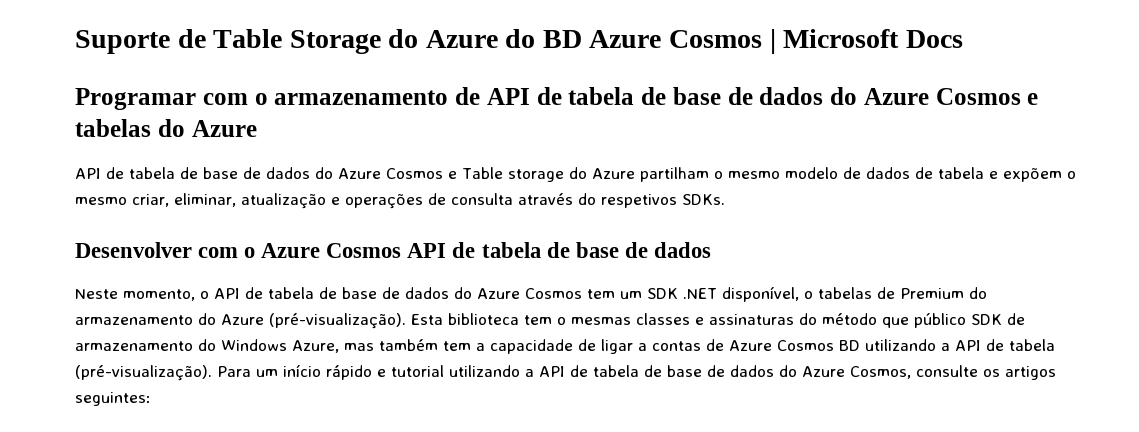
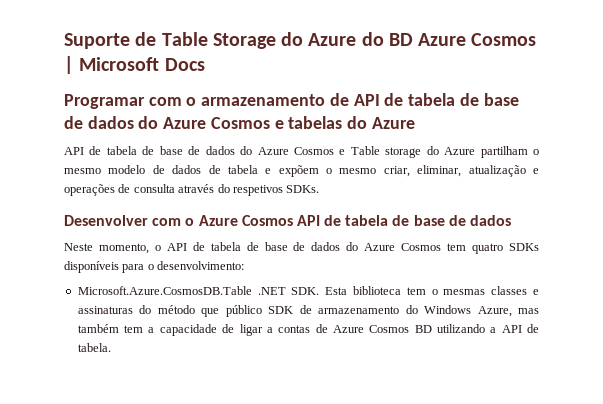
- Neste momento, o API de tabela de base de dados do Azure Cosmos tem um SDK .NET disponível, o tabelas de Premium do armazenamento do Azure (pré-visualização). Esta biblioteca tem o mesmas classes e assinaturas do método que público SDK de armazenamento do Windows Azure, mas também tem a capacidade de ligar a contas de Azure Cosmos BD utilizando a API de tabela (pré-visualização). Para um início rápido e tutorial utilizando a API de tabela de base de dados do Azure Cosmos, consulte os artigos seguintes:
+ Neste momento, o API de tabela de base de dados do Azure Cosmos tem quatro SDKs disponíveis para o desenvolvimento:
+ Microsoft.Azure.CosmosDB.Table .NET SDK. Esta biblioteca tem o mesmas classes e assinaturas do método que público SDK de armazenamento do Windows Azure, mas também tem a capacidade de ligar a contas de Azure Cosmos BD utilizando a API de tabela.

